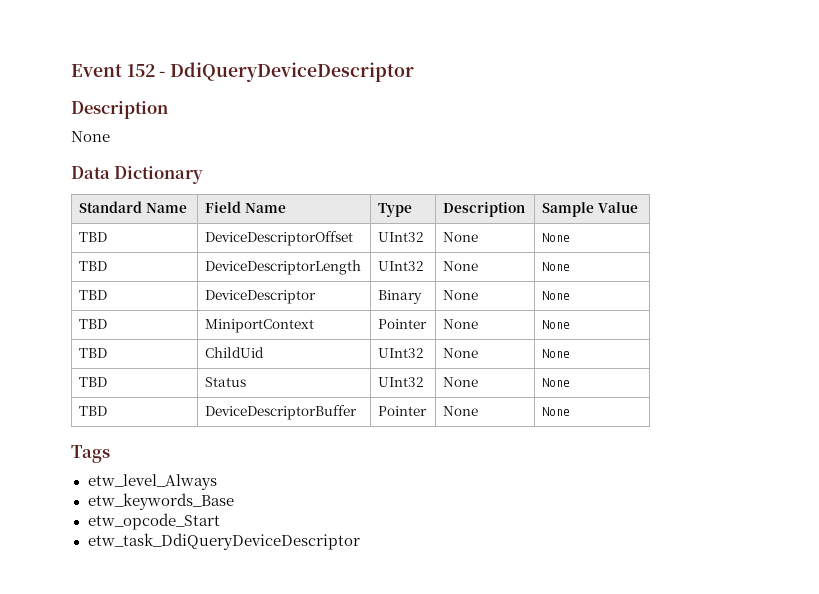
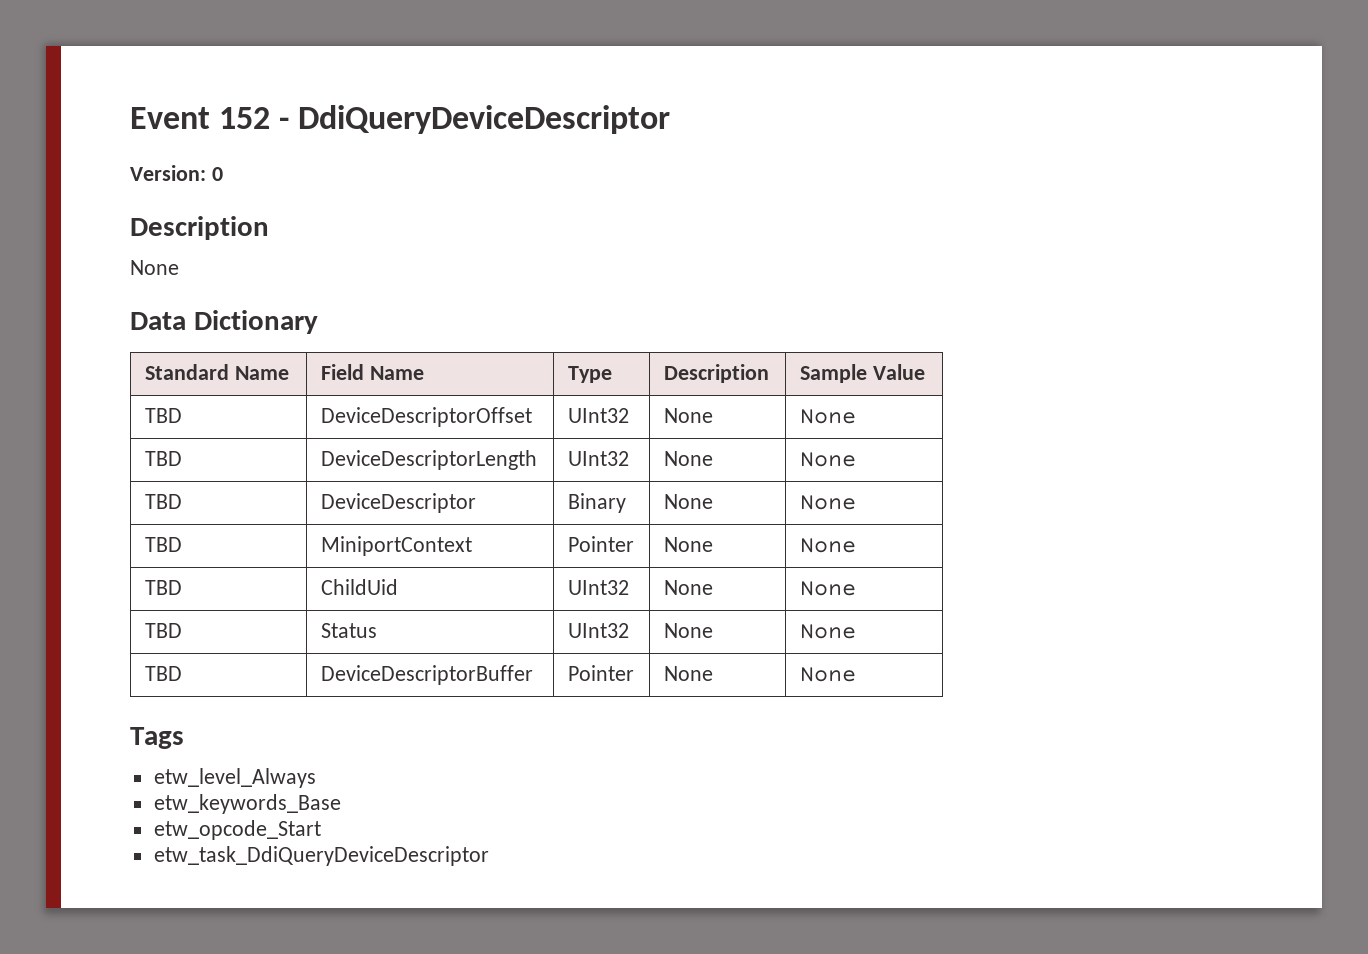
+ Version: 0

